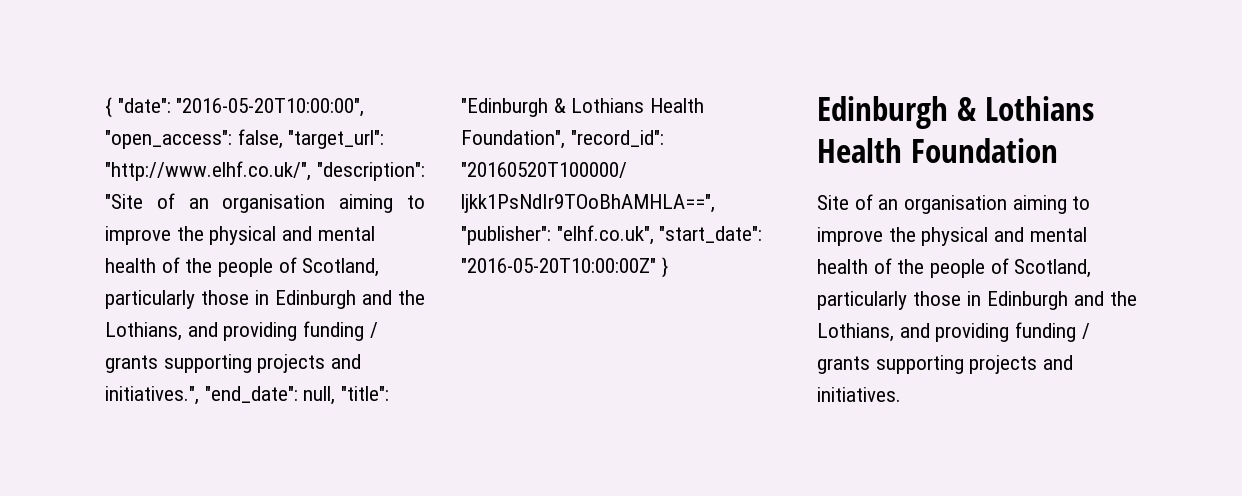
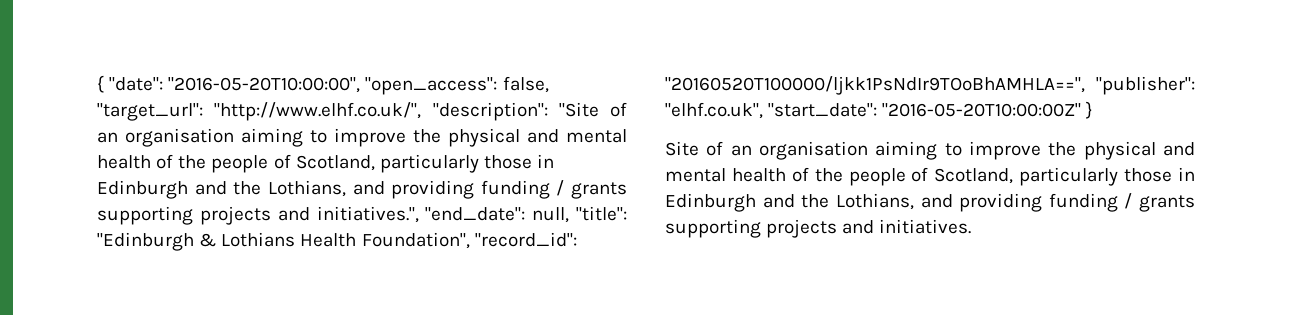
- Edinburgh & Lothians Health Foundation

